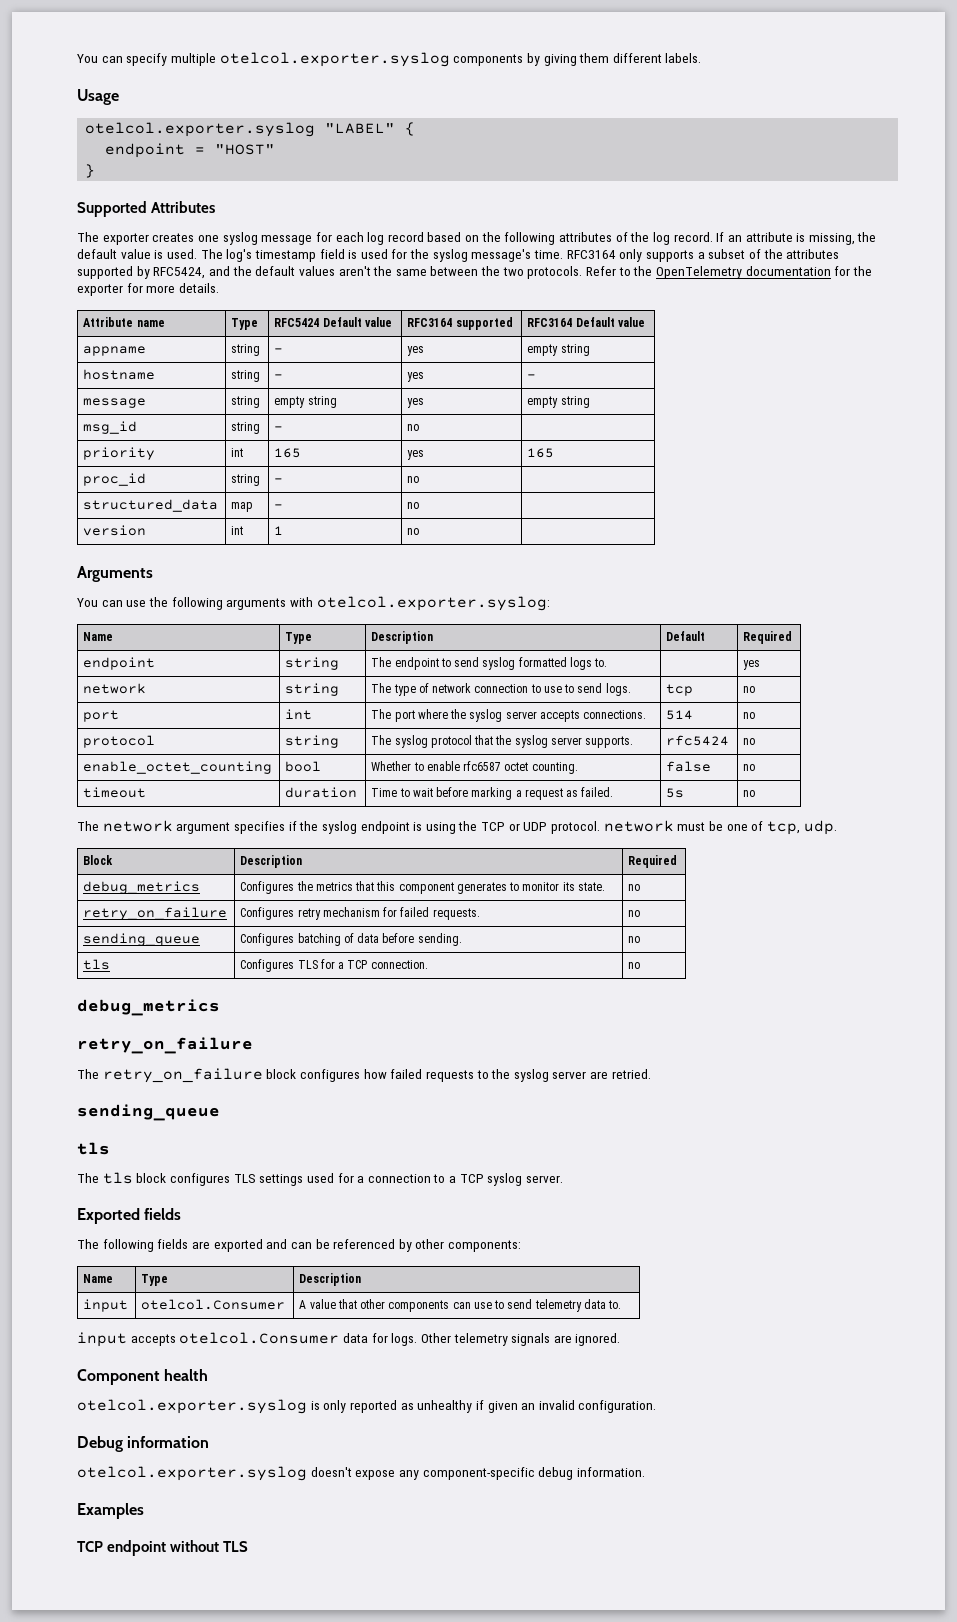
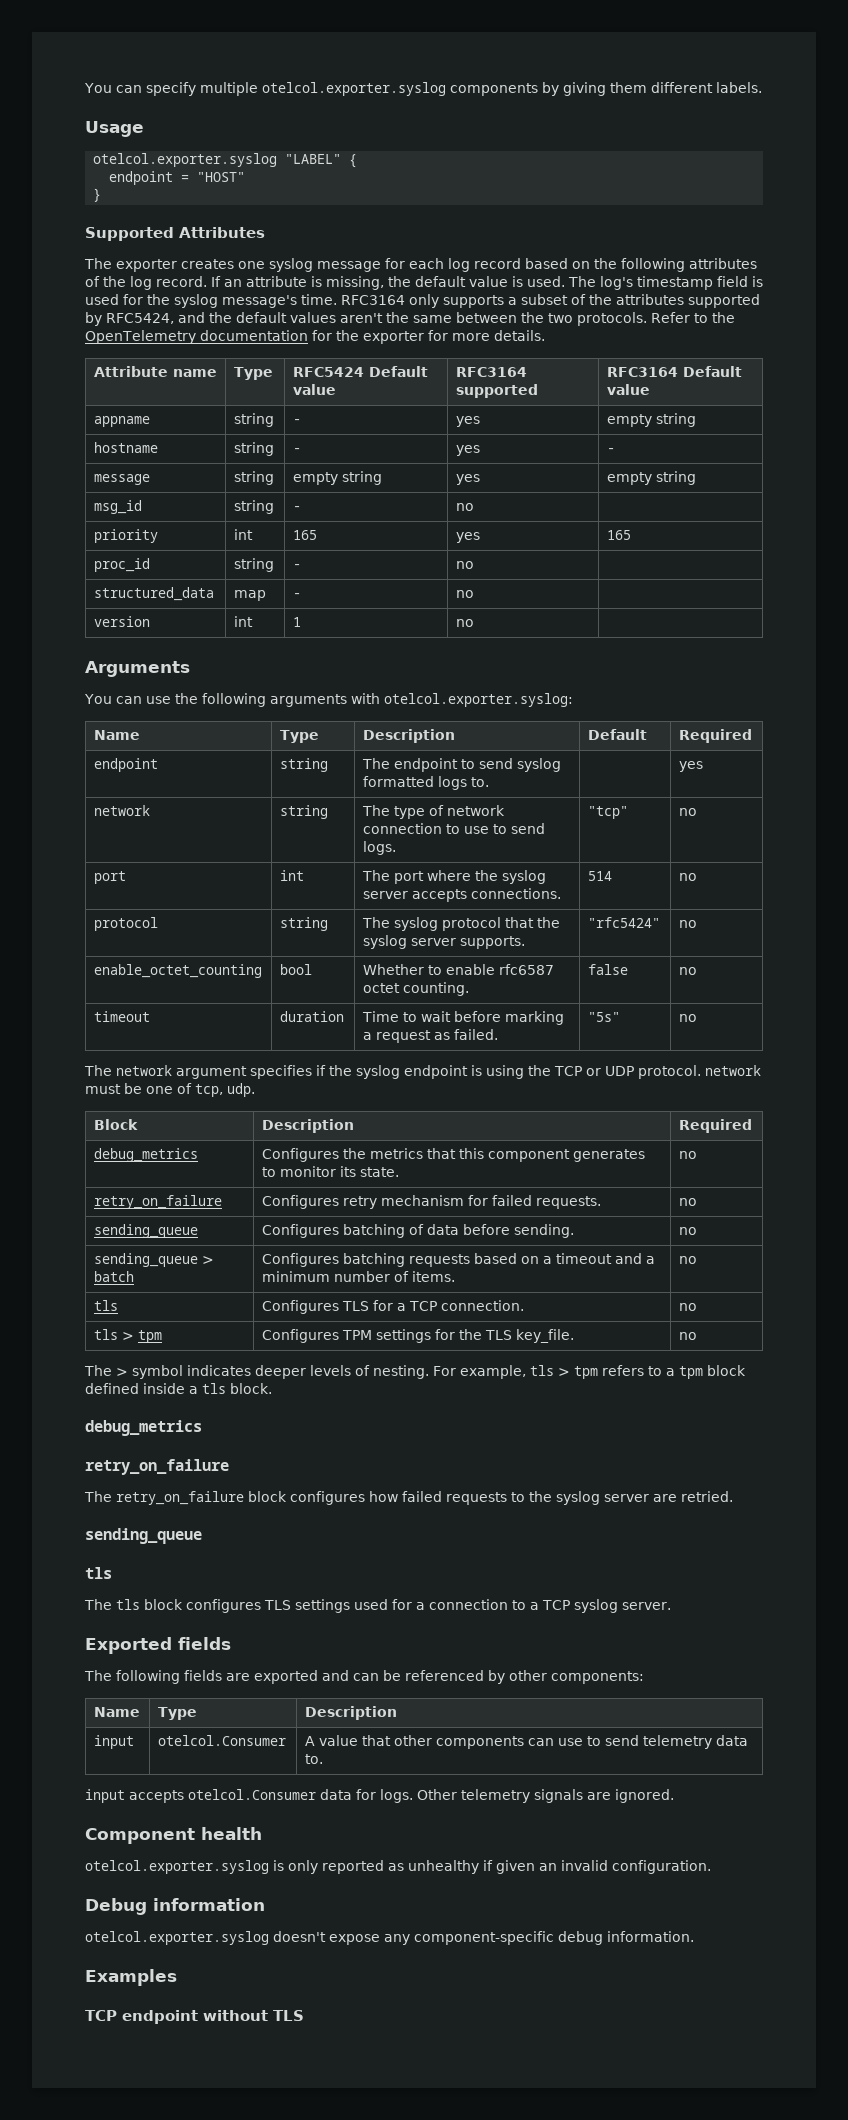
- network | string | The type of network connection to use to send logs. | tcp | no
+ network | string | The type of network connection to use to send logs. | "tcp" | no
- protocol | string | The syslog protocol that the syslog server supports. | rfc5424 | no
+ protocol | string | The syslog protocol that the syslog server supports. | "rfc5424" | no
- timeout | duration | Time to wait before marking a request as failed. | 5s | no
+ timeout | duration | Time to wait before marking a request as failed. | "5s" | no
+ sending_queue > batch | Configures batching requests based on a timeout and a minimum number of items. | no
+ tls > tpm | Configures TPM settings for the TLS key_file. | no
+ The > symbol indicates deeper levels of nesting. For example, tls > tpm refers to a tpm block defined inside a tls block.

